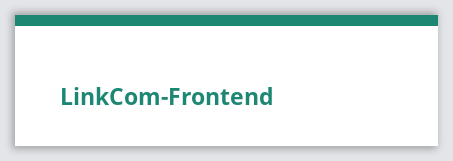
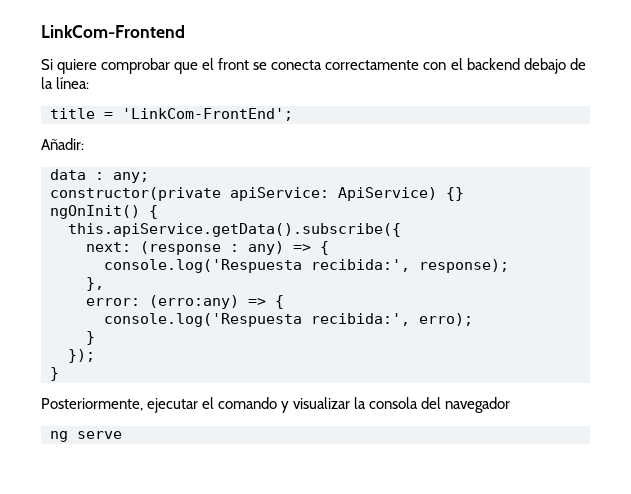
+ Si quiere comprobar que el front se conecta correctamente con el backend debajo de la línea:
+ title = 'LinkCom-FrontEnd';
+ Añadir:
+ data : any;
+ constructor(private apiService: ApiService) {}
+ ngOnInit() {
+ this.apiService.getData().subscribe({
+ next: (response : any) => {
+ console.log('Respuesta recibida:', response);
+ },
+ error: (erro:any) => {
+ console.log('Respuesta recibida:', erro);
+ }
+ });
+ }
+ Posteriormente, ejecutar el comando y visualizar la consola del navegador
+ ng serve

